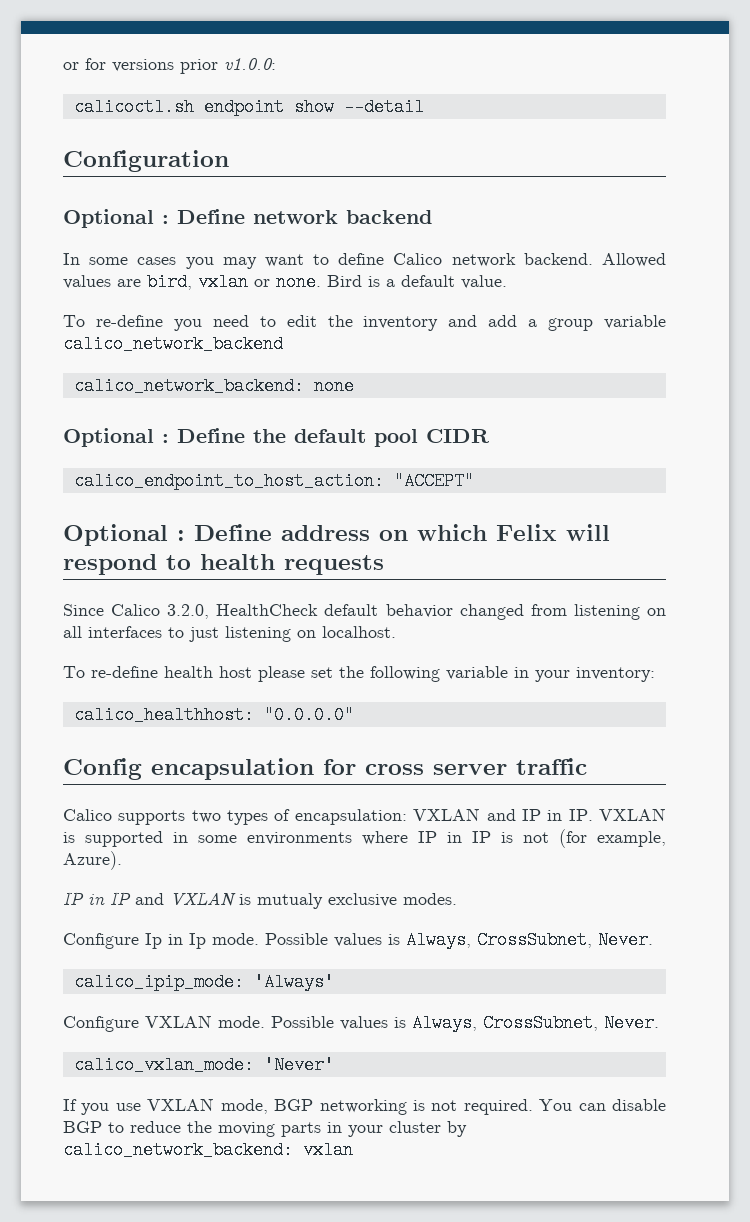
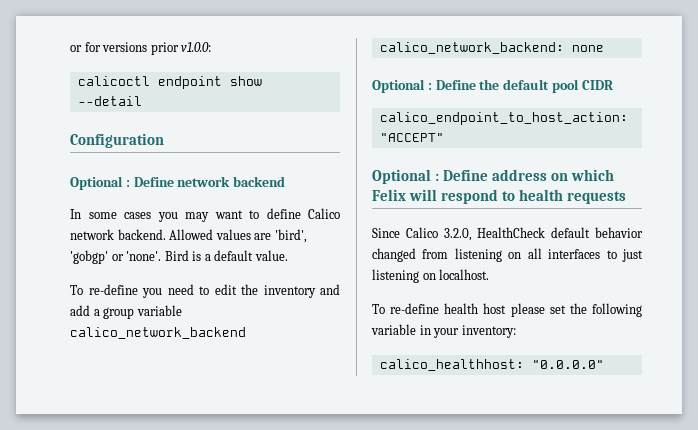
- calicoctl.sh endpoint show --detail
+ calicoctl endpoint show --detail
- Allowed values are bird, vxlan or none.
+ Allowed values are 'bird', 'gobgp' or 'none'.
- Config encapsulation for cross server traffic
- Calico supports two types of encapsulation: VXLAN and IP in IP. VXLAN is supported in some environments where IP in IP is not (for example, Azure).
- IP in IP and VXLAN is mutualy exclusive modes.
- Configure Ip in Ip mode. Possible values is Always, CrossSubnet, Never.
- calico_ipip_mode: 'Always'
- Configure VXLAN mode. Possible values is Always, CrossSubnet, Never.
- calico_vxlan_mode: 'Never'
- If you use VXLAN mode, BGP networking is not required. You can disable BGP to reduce the moving parts in your cluster by calico_network_backend: vxlan

